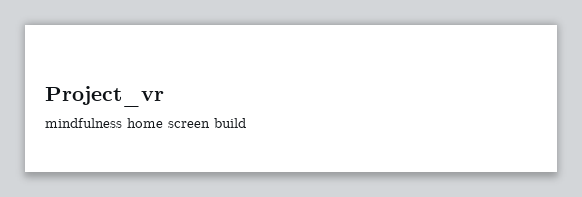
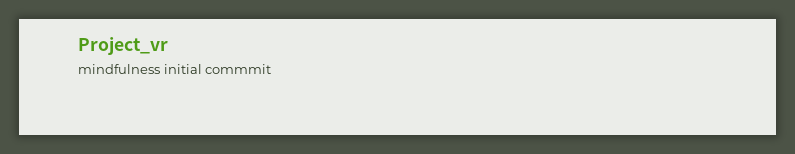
- mindfulness home screen build
+ mindfulness initial commmit

